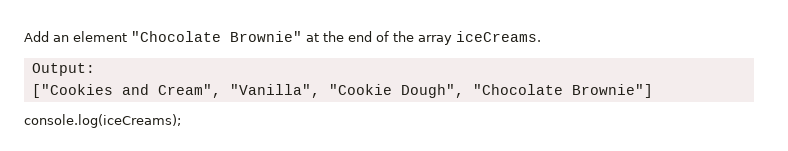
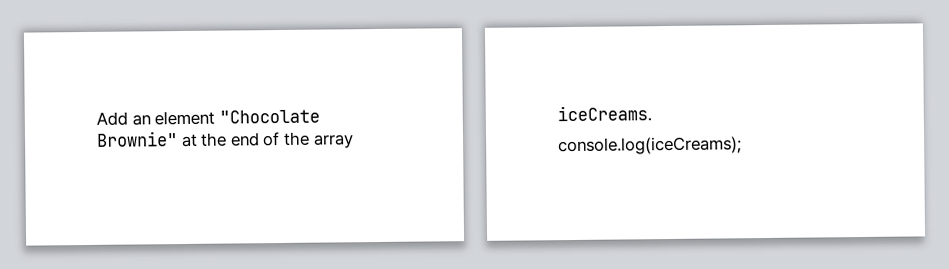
- Output:
- ["Cookies and Cream", "Vanilla", "Cookie Dough", "Chocolate Brownie"]

